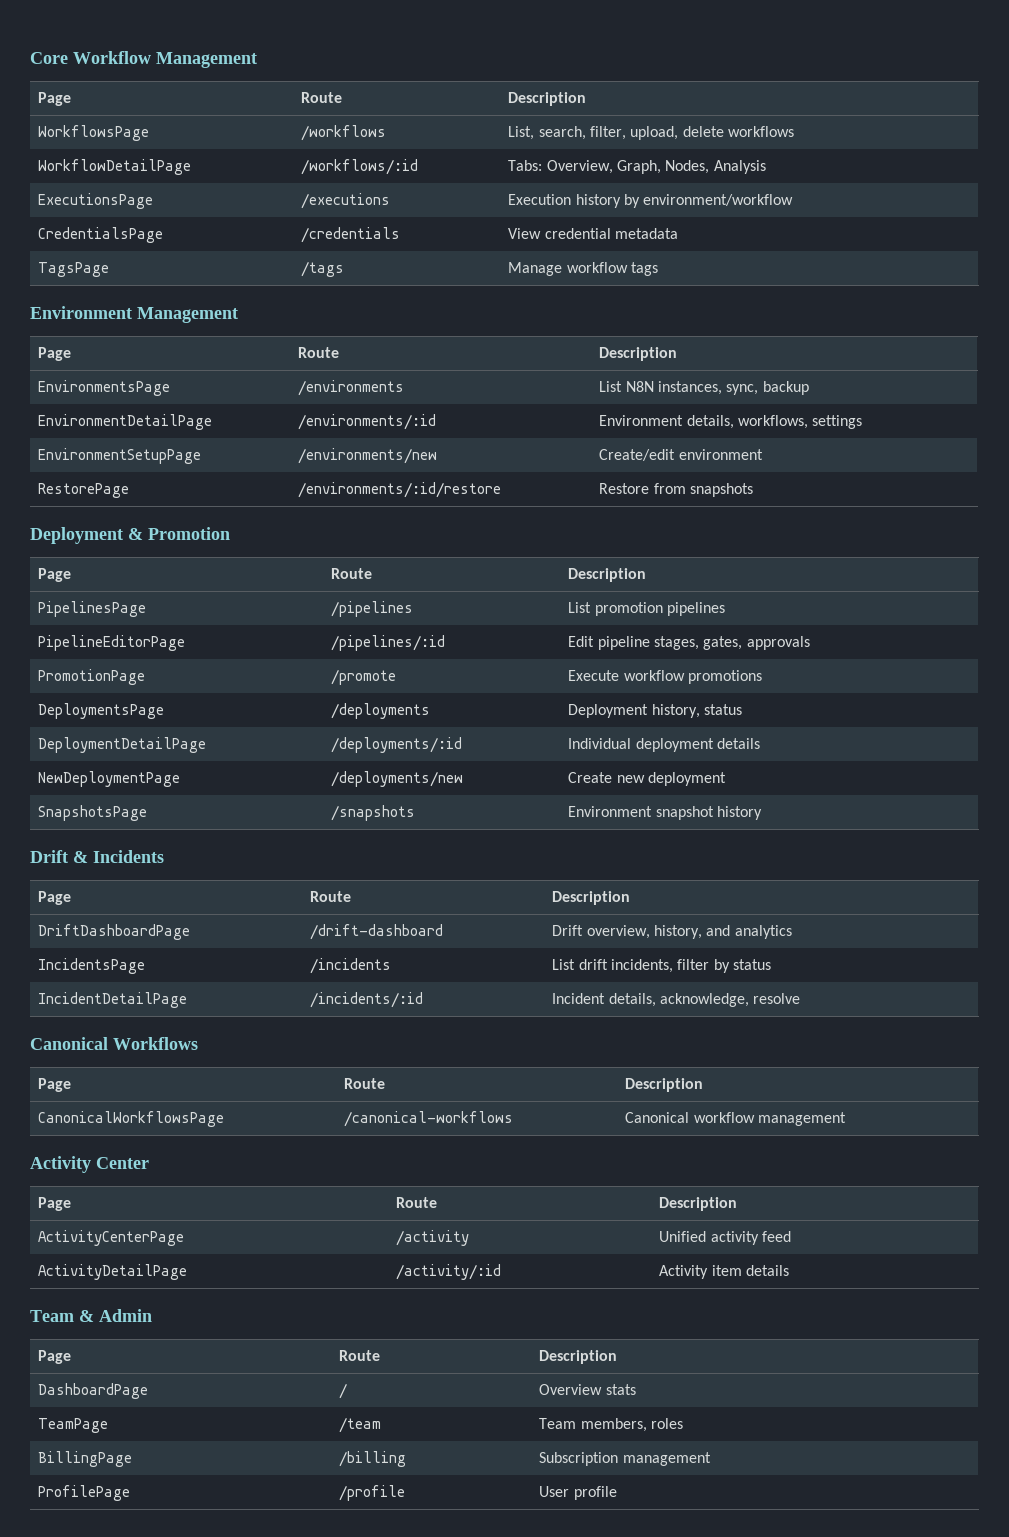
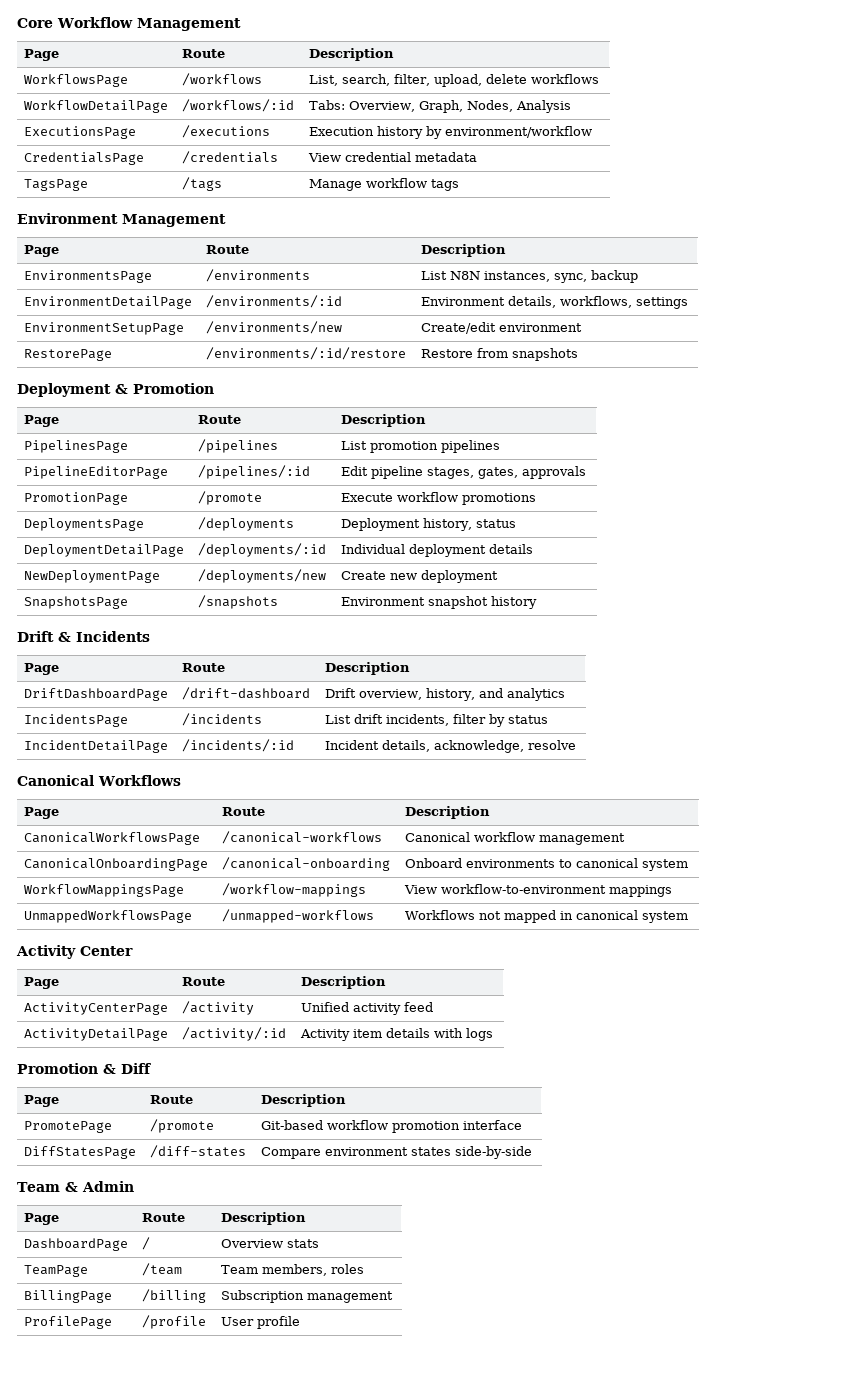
+ CanonicalOnboardingPage | /canonical-onboarding | Onboard environments to canonical system
+ WorkflowMappingsPage | /workflow-mappings | View workflow-to-environment mappings
+ UnmappedWorkflowsPage | /unmapped-workflows | Workflows not mapped in canonical system
- ActivityDetailPage | /activity/:id | Activity item details
+ ActivityDetailPage | /activity/:id | Activity item details with logs
+ Promotion & Diff
+ Page | Route | Description
+ PromotePage | /promote | Git-based workflow promotion interface
+ DiffStatesPage | /diff-states | Compare environment states side-by-side

